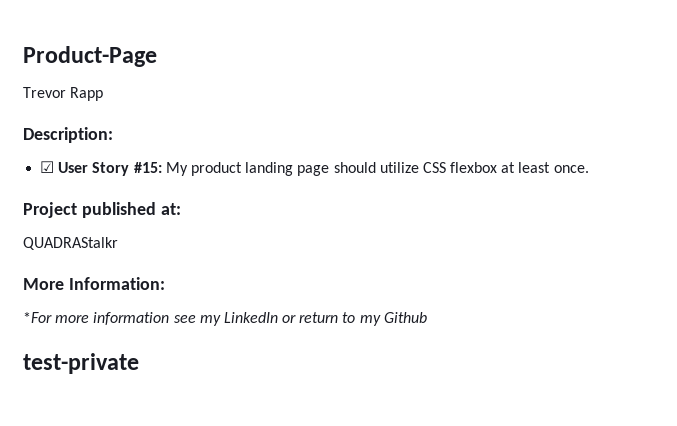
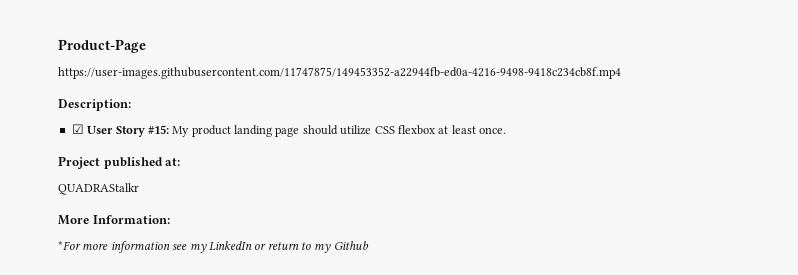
- Trevor Rapp
+ https://user-images.githubusercontent.com/11747875/149453352-a22944fb-ed0a-4216-9498-9418c234cb8f.mp4
- test-private

